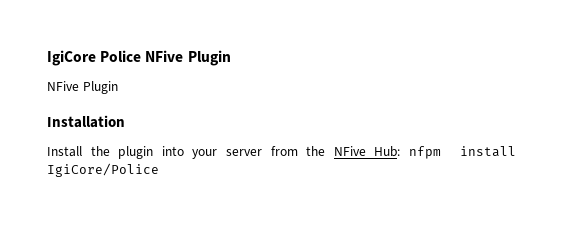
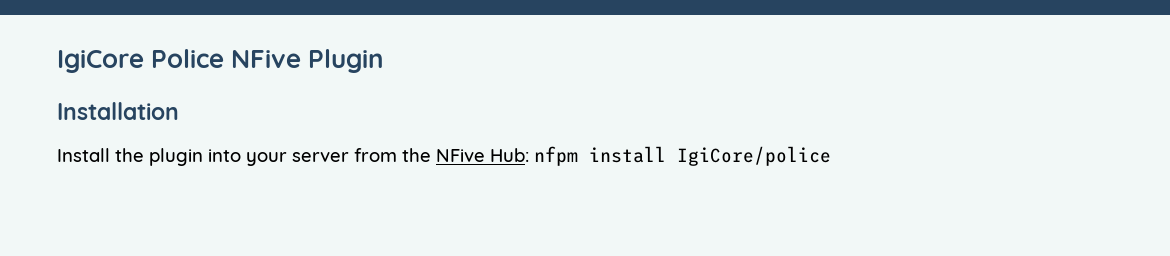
  IgiCore Police NFive Plugin
- NFive Plugin
- Install the plugin into your server from the NFive Hub: nfpm install IgiCore/Police
+ Install the plugin into your server from the NFive Hub: nfpm install IgiCore/police

